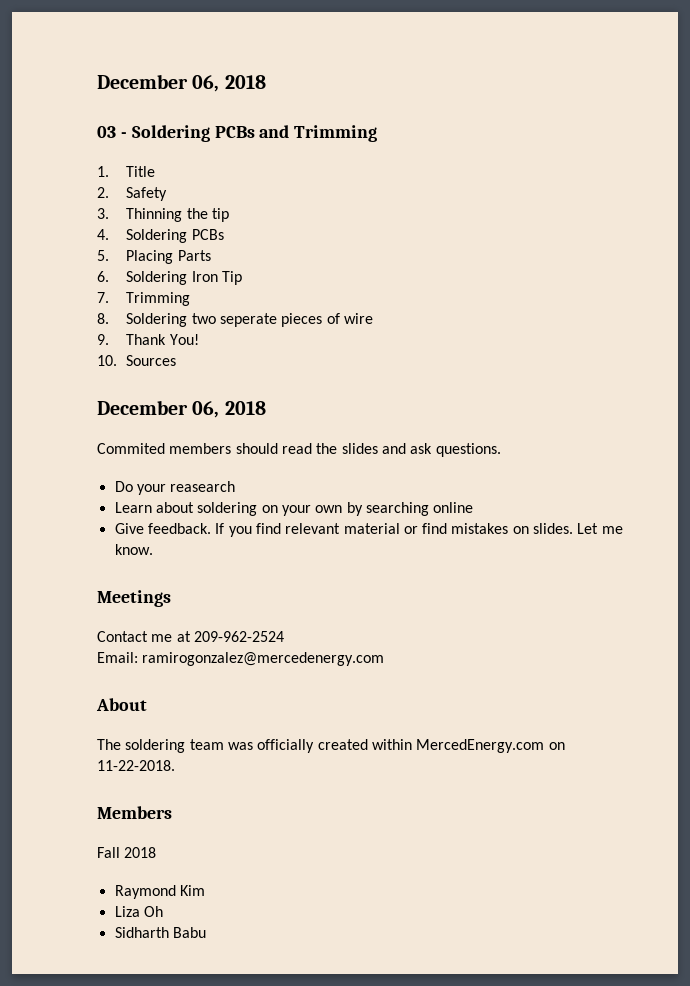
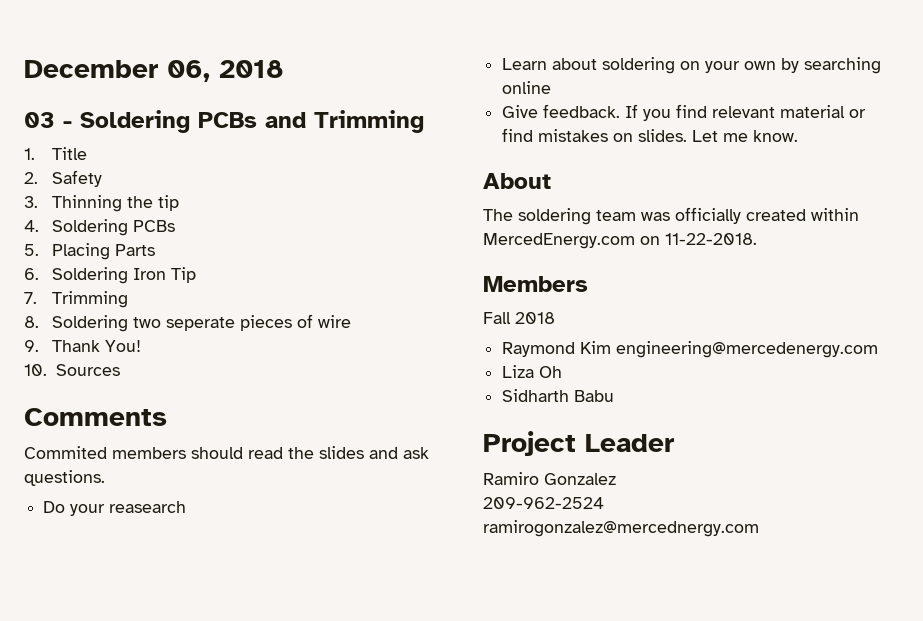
  10. Sources
- December 06, 2018
+ Comments
- Meetings
- Contact me at 209-962-2524
- Email: ramirogonzalez@mercedenergy.com
- Raymond Kim
+ Raymond Kim engineering@mercedenergy.com
+ Project Leader
+ Ramiro Gonzalez
+ 209-962-2524
+ ramirogonzalez@mercednergy.com

